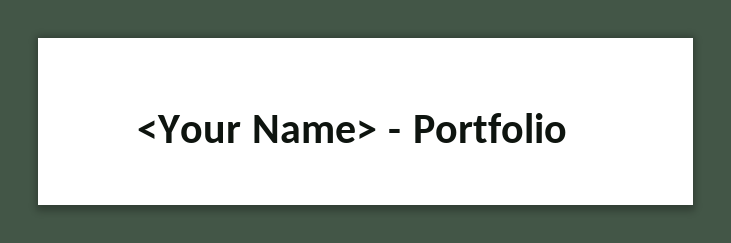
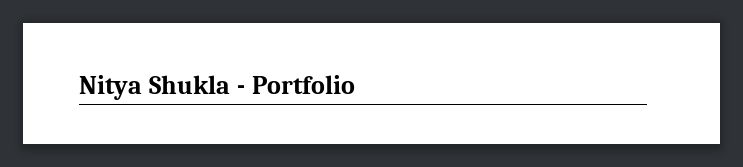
- <Your Name> - Portfolio
+ Nitya Shukla - Portfolio

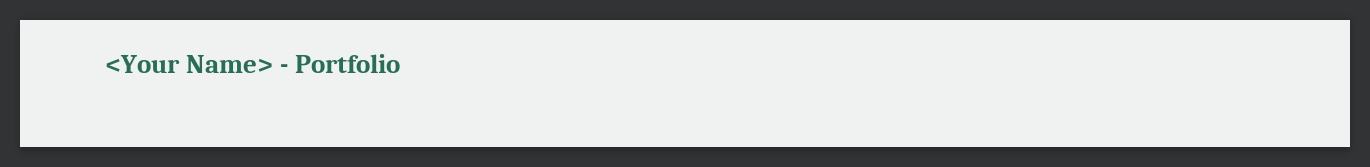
- Nitya Shukla - Portfolio
+ <Your Name> - Portfolio

